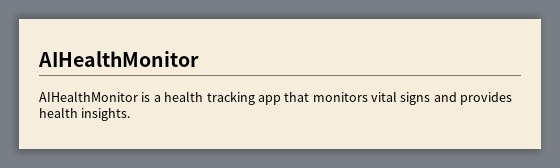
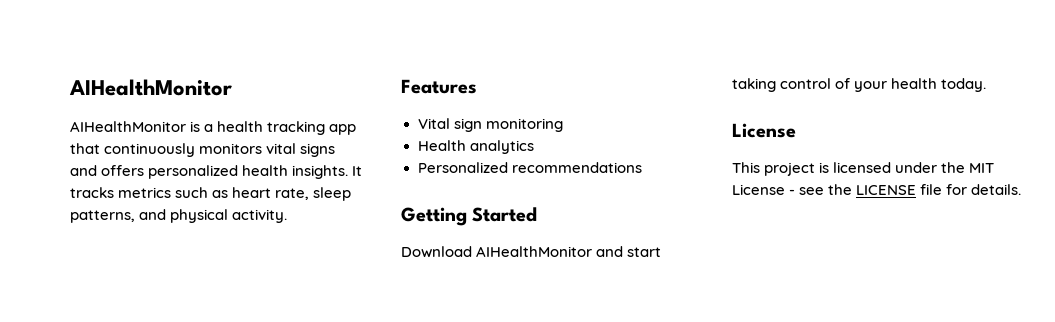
- AIHealthMonitor is a health tracking app that monitors vital signs and provides health insights.
+ AIHealthMonitor is a health tracking app that continuously monitors vital signs and offers personalized health insights. It tracks metrics such as heart rate, sleep patterns, and physical activity.
+ Features
+ Vital sign monitoring
+ Health analytics
+ Personalized recommendations
+ Getting Started
+ Download AIHealthMonitor and start taking control of your health today.
+ License
+ This project is licensed under the MIT License - see the LICENSE file for details.

